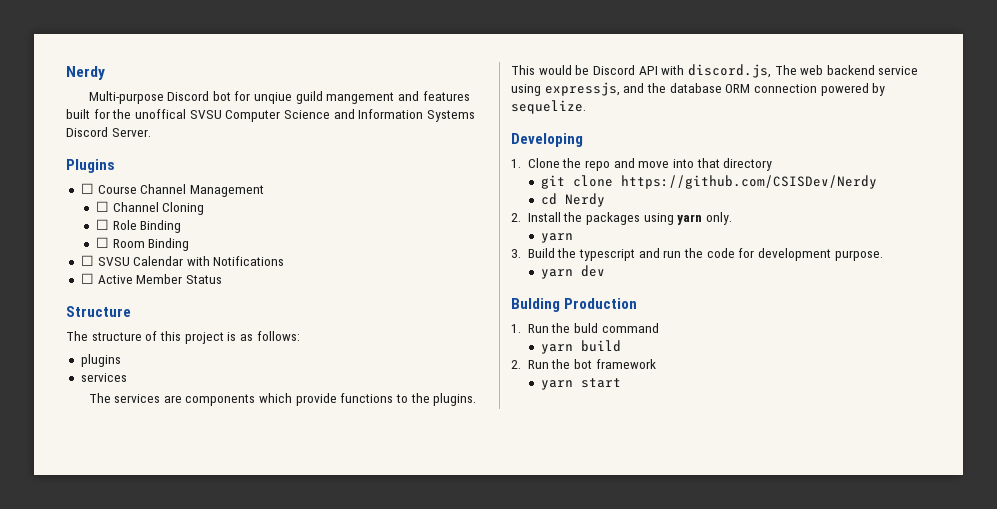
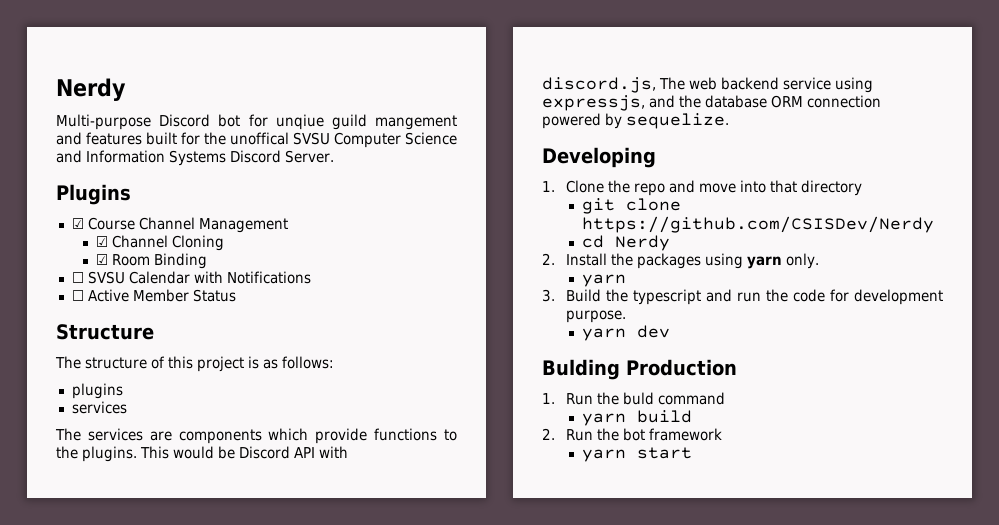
- ☐ Course Channel Management
+ ☑ Course Channel Management
- ☐ Channel Cloning
+ ☑ Channel Cloning
- ☐ Role Binding
- ☐ Room Binding
+ ☑ Room Binding

